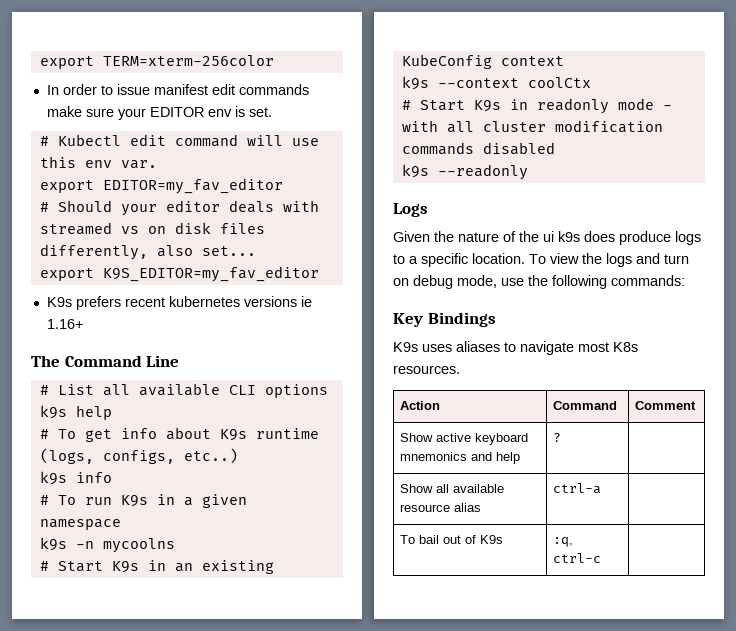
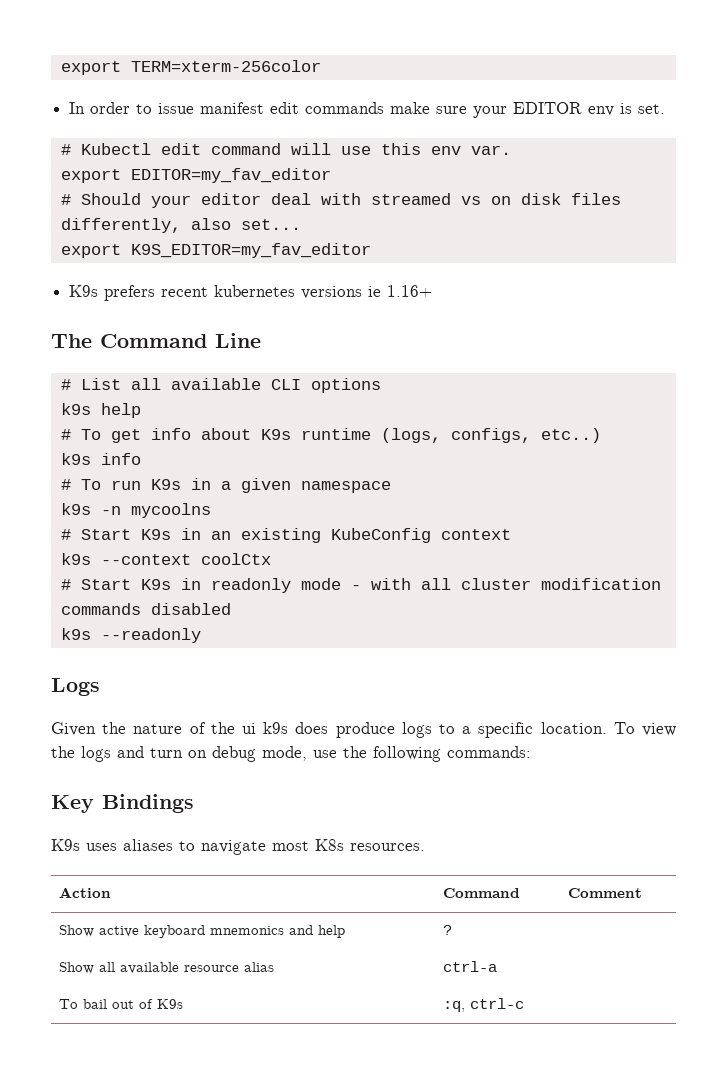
- # Should your editor deals with streamed vs on disk files differently, also set...
+ # Should your editor deal with streamed vs on disk files differently, also set...

